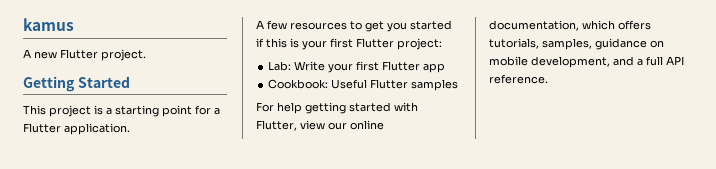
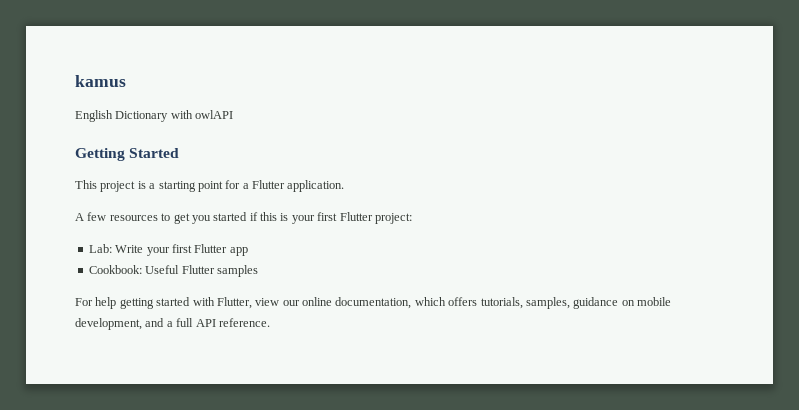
- A new Flutter project.
+ English Dictionary with owlAPI

